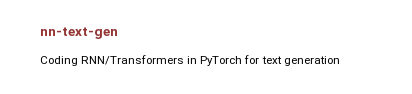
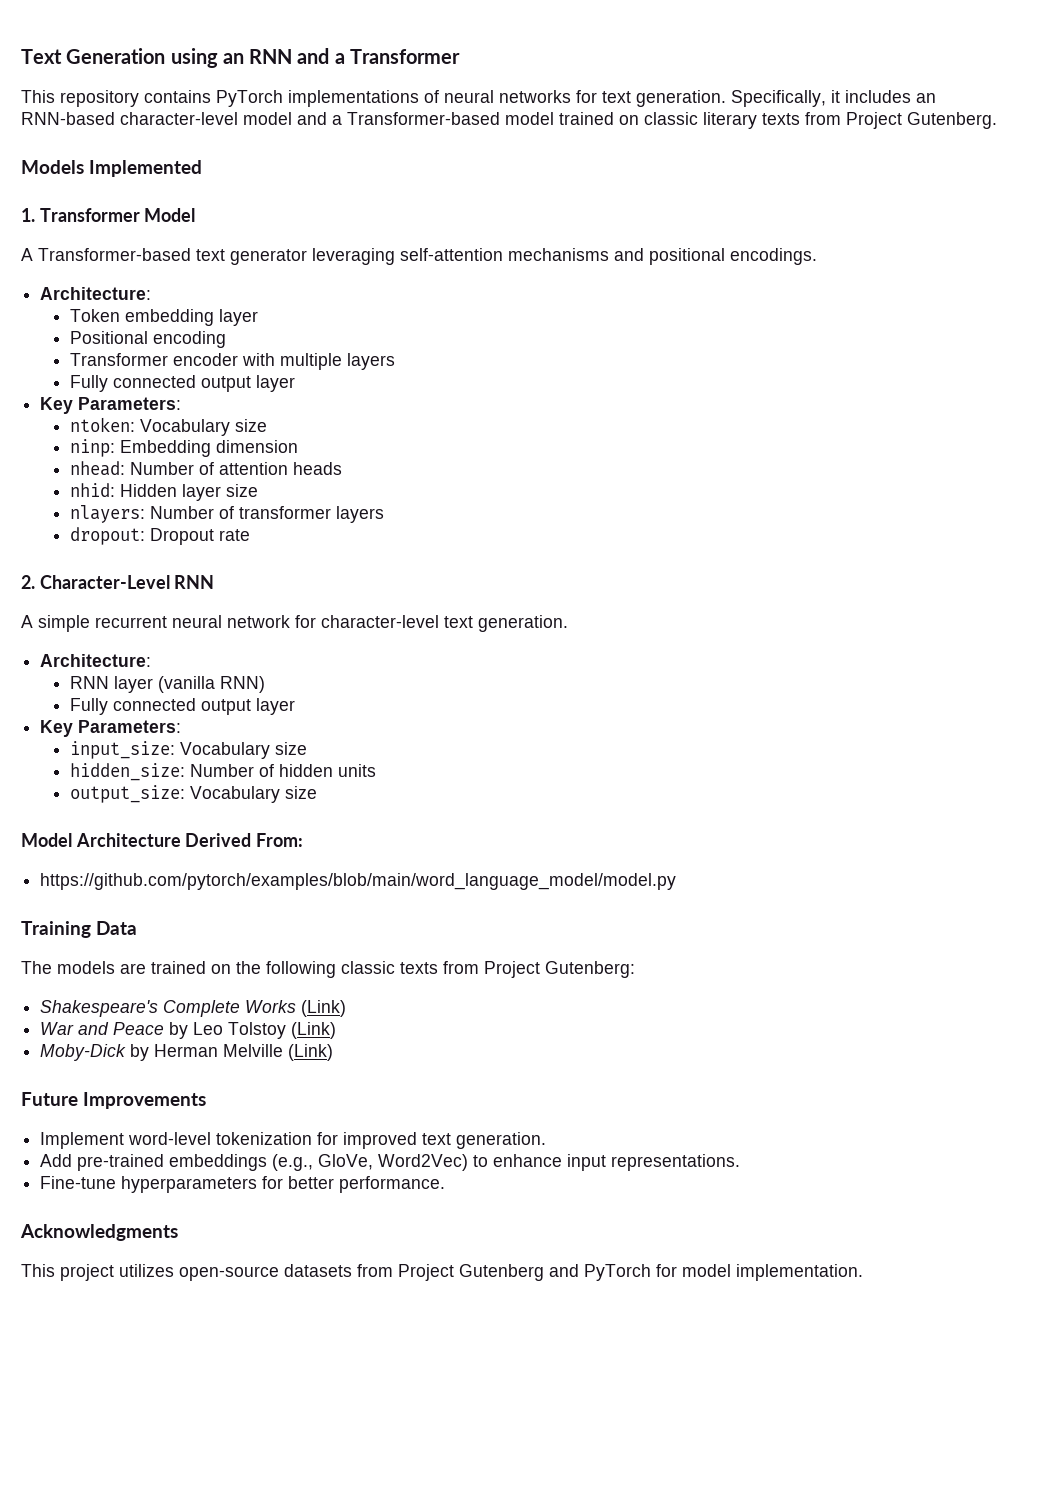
- nn-text-gen
- Coding RNN/Transformers in PyTorch for text generation
+ Text Generation using an RNN and a Transformer
+ This repository contains PyTorch implementations of neural networks for text generation. Specifically, it includes an RNN-based character-level model and a Transformer-based model trained on classic literary texts from Project Gutenberg.
+ Models Implemented
+ 1. Transformer Model
+ A Transformer-based text generator leveraging self-attention mechanisms and positional encodings.
+ Architecture:
+ Token embedding layer
+ Positional encoding
+ Transformer encoder with multiple layers
+ Fully connected output layer
+ Key Parameters:
+ ntoken: Vocabulary size
+ ninp: Embedding dimension
+ nhead: Number of attention heads
+ nhid: Hidden layer size
+ nlayers: Number of transformer layers
+ dropout: Dropout rate
+ 2. Character-Level RNN
+ A simple recurrent neural network for character-level text generation.
+ Architecture:
+ RNN layer (vanilla RNN)
+ Fully connected output layer
+ Key Parameters:
+ input_size: Vocabulary size
+ hidden_size: Number of hidden units
+ output_size: Vocabulary size
+ Model Architecture Derived From:
+ https://github.com/pytorch/examples/blob/main/word_language_model/model.py
+ Training Data
+ The models are trained on the following classic texts from Project Gutenberg:
+ Shakespeare's Complete Works (Link)
+ War and Peace by Leo Tolstoy (Link)
+ Moby-Dick by Herman Melville (Link)
+ Future Improvements
+ Implement word-level tokenization for improved text generation.
+ Add pre-trained embeddings (e.g., GloVe, Word2Vec) to enhance input representations.
+ Fine-tune hyperparameters for better performance.
+ Acknowledgments
+ This project utilizes open-source datasets from Project Gutenberg and PyTorch for model implementation.

